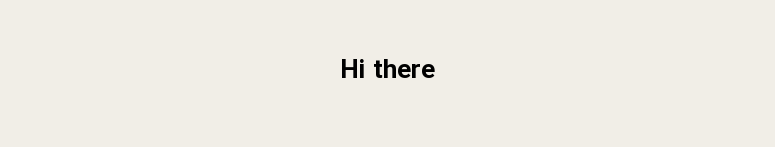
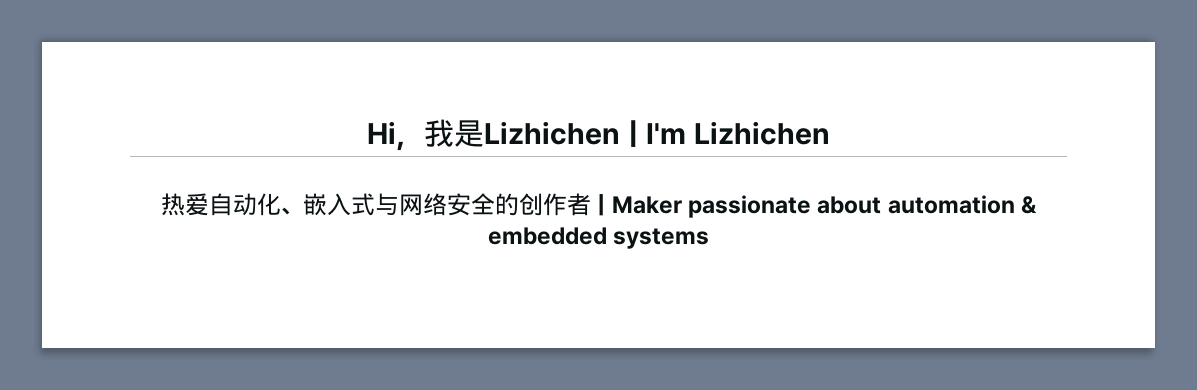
- Hi there
+ Hi，我是Lizhichen | I'm Lizhichen
+ 热爱自动化、嵌入式与网络安全的创作者 | Maker passionate about automation & embedded systems

